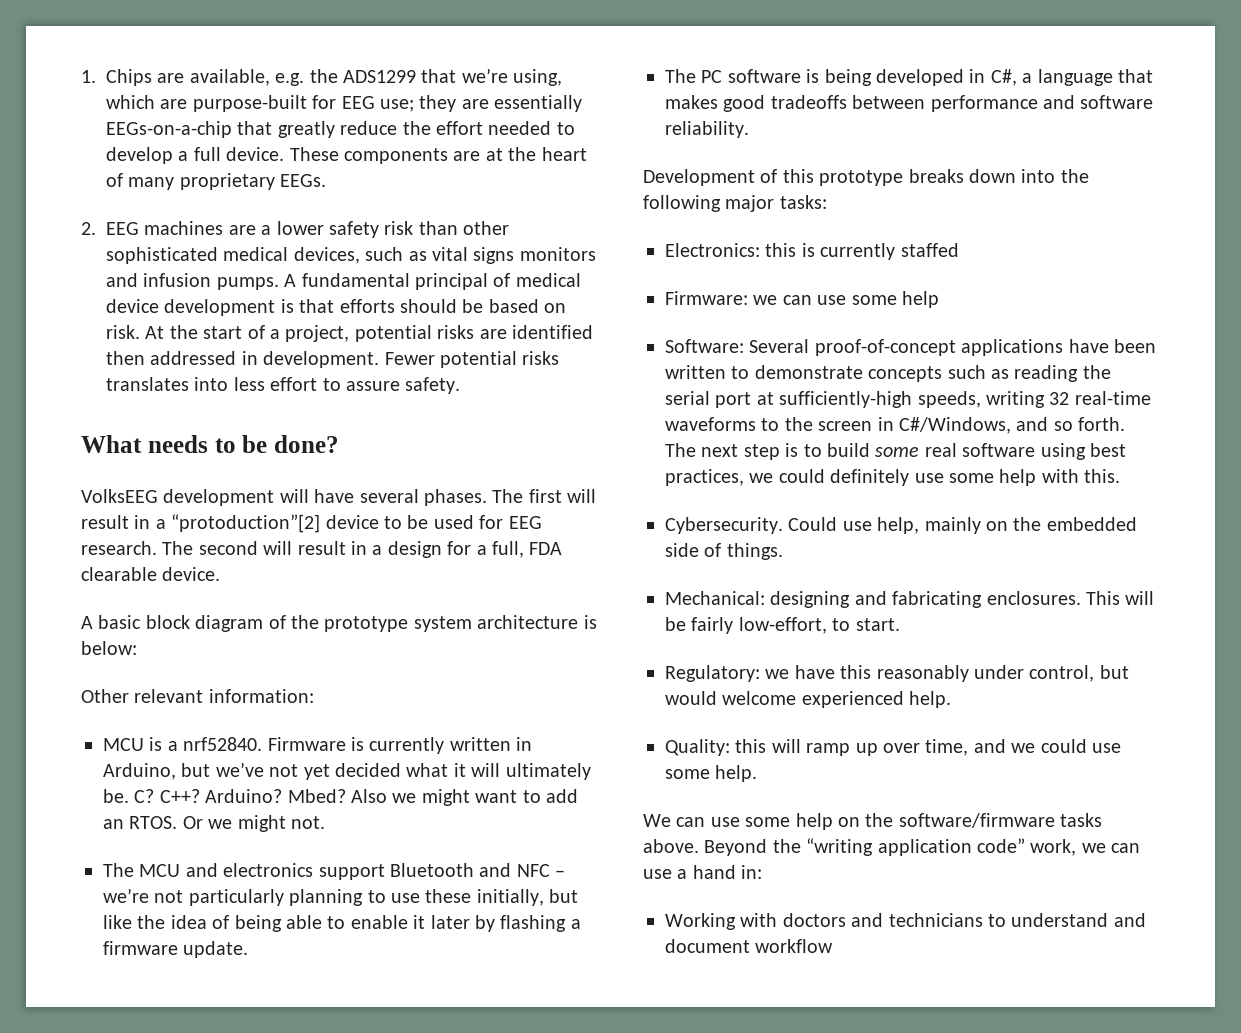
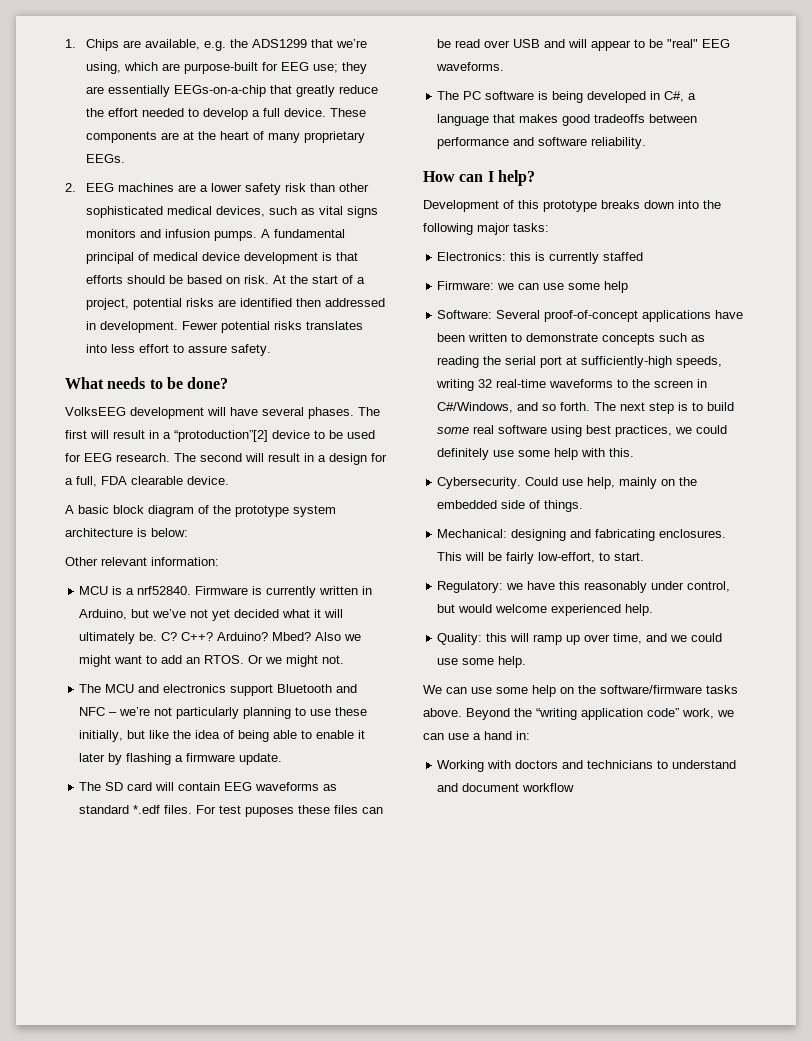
+ The SD card will contain EEG waveforms as standard *.edf files. For test puposes these files can be read over USB and will appear to be "real" EEG waveforms.
+ How can I help?

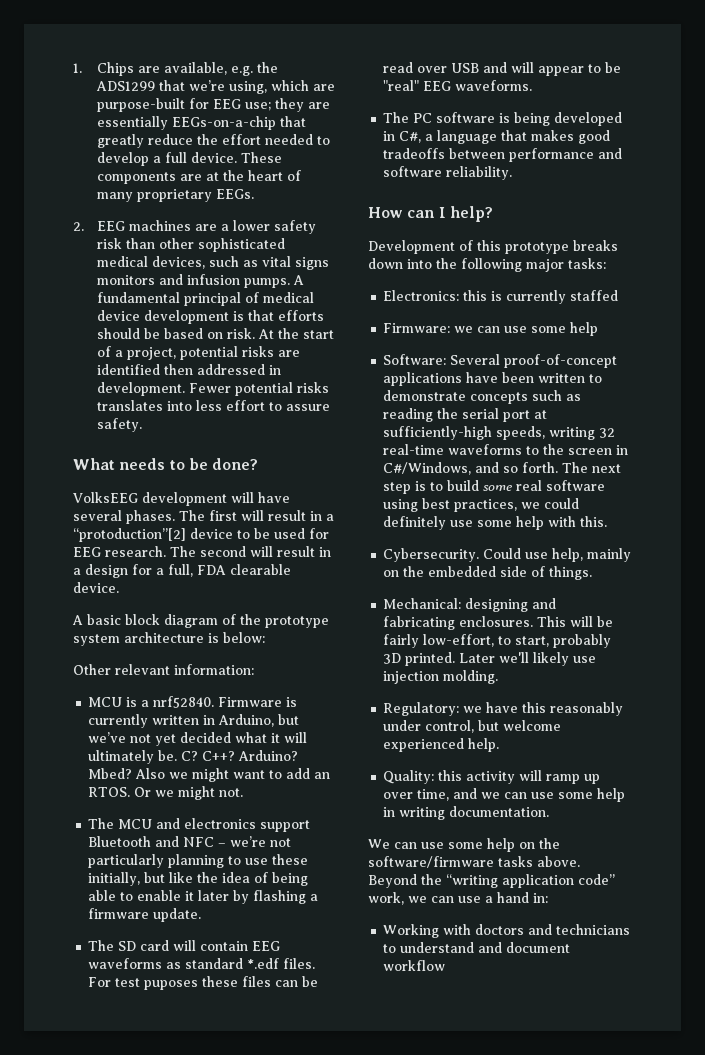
- This will be fairly low-effort, to start.
+ This will be fairly low-effort, to start, probably 3D printed. Later we'll likely use injection molding.
- Regulatory: we have this reasonably under control, but would welcome experienced help.
+ Regulatory: we have this reasonably under control, but welcome experienced help.
- Quality: this will ramp up over time, and we could use some help.
+ Quality: this activity will ramp up over time, and we can use some help in writing documentation.

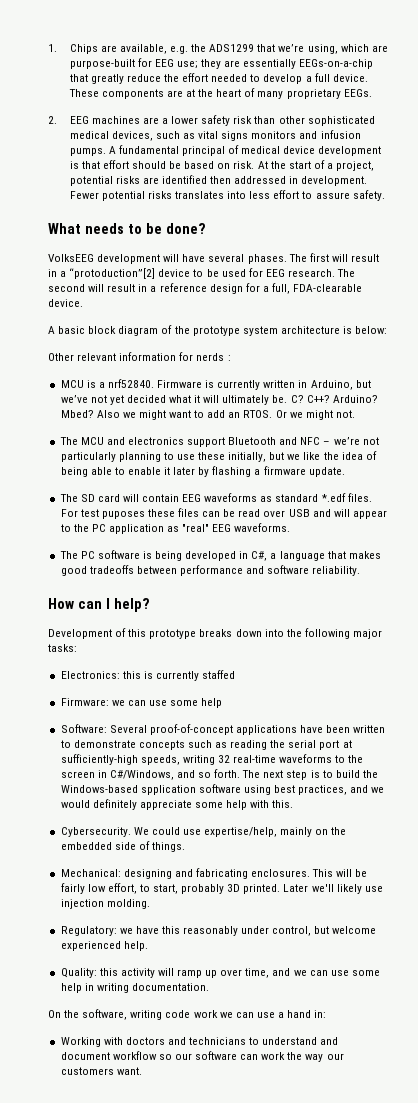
- A fundamental principal of medical device development is that efforts should be based on risk.
+ A fundamental principal of medical device development is that effort should be based on risk.
- The second will result in a design for a full, FDA clearable device.
+ The second will result in a reference design for a full, FDA-clearable device.
- Other relevant information:
+ Other relevant information for nerds :
- The MCU and electronics support Bluetooth and NFC – we’re not particularly planning to use these initially, but like the idea of being able to enable it later by flashing a firmware update.
+ The MCU and electronics support Bluetooth and NFC – we’re not particularly planning to use these initially, but we like the idea of being able to enable it later by flashing a firmware update.
- For test puposes these files can be read over USB and will appear to be "real" EEG waveforms.
+ For test puposes these files can be read over USB and will appear to the PC application as "real" EEG waveforms.
- The next step is to build some real software using best practices, we could definitely use some help with this.
+ The next step is to build the Windows-based spplication software using best practices, and we would definitely appreciate some help with this.
- Could use help, mainly on the embedded side of things.
+ We could use expertise/help, mainly on the embedded side of things.
- This will be fairly low-effort, to start, probably 3D printed.
+ This will be fairly low effort, to start, probably 3D printed.
- We can use some help on the software/firmware tasks above. Beyond the “writing application code” work, we can use a hand in:
+ On the software, writing code work we can use a hand in:
- Working with doctors and technicians to understand and document workflow
+ Working with doctors and technicians to understand and document workflow so our software can work the way our customers want.

